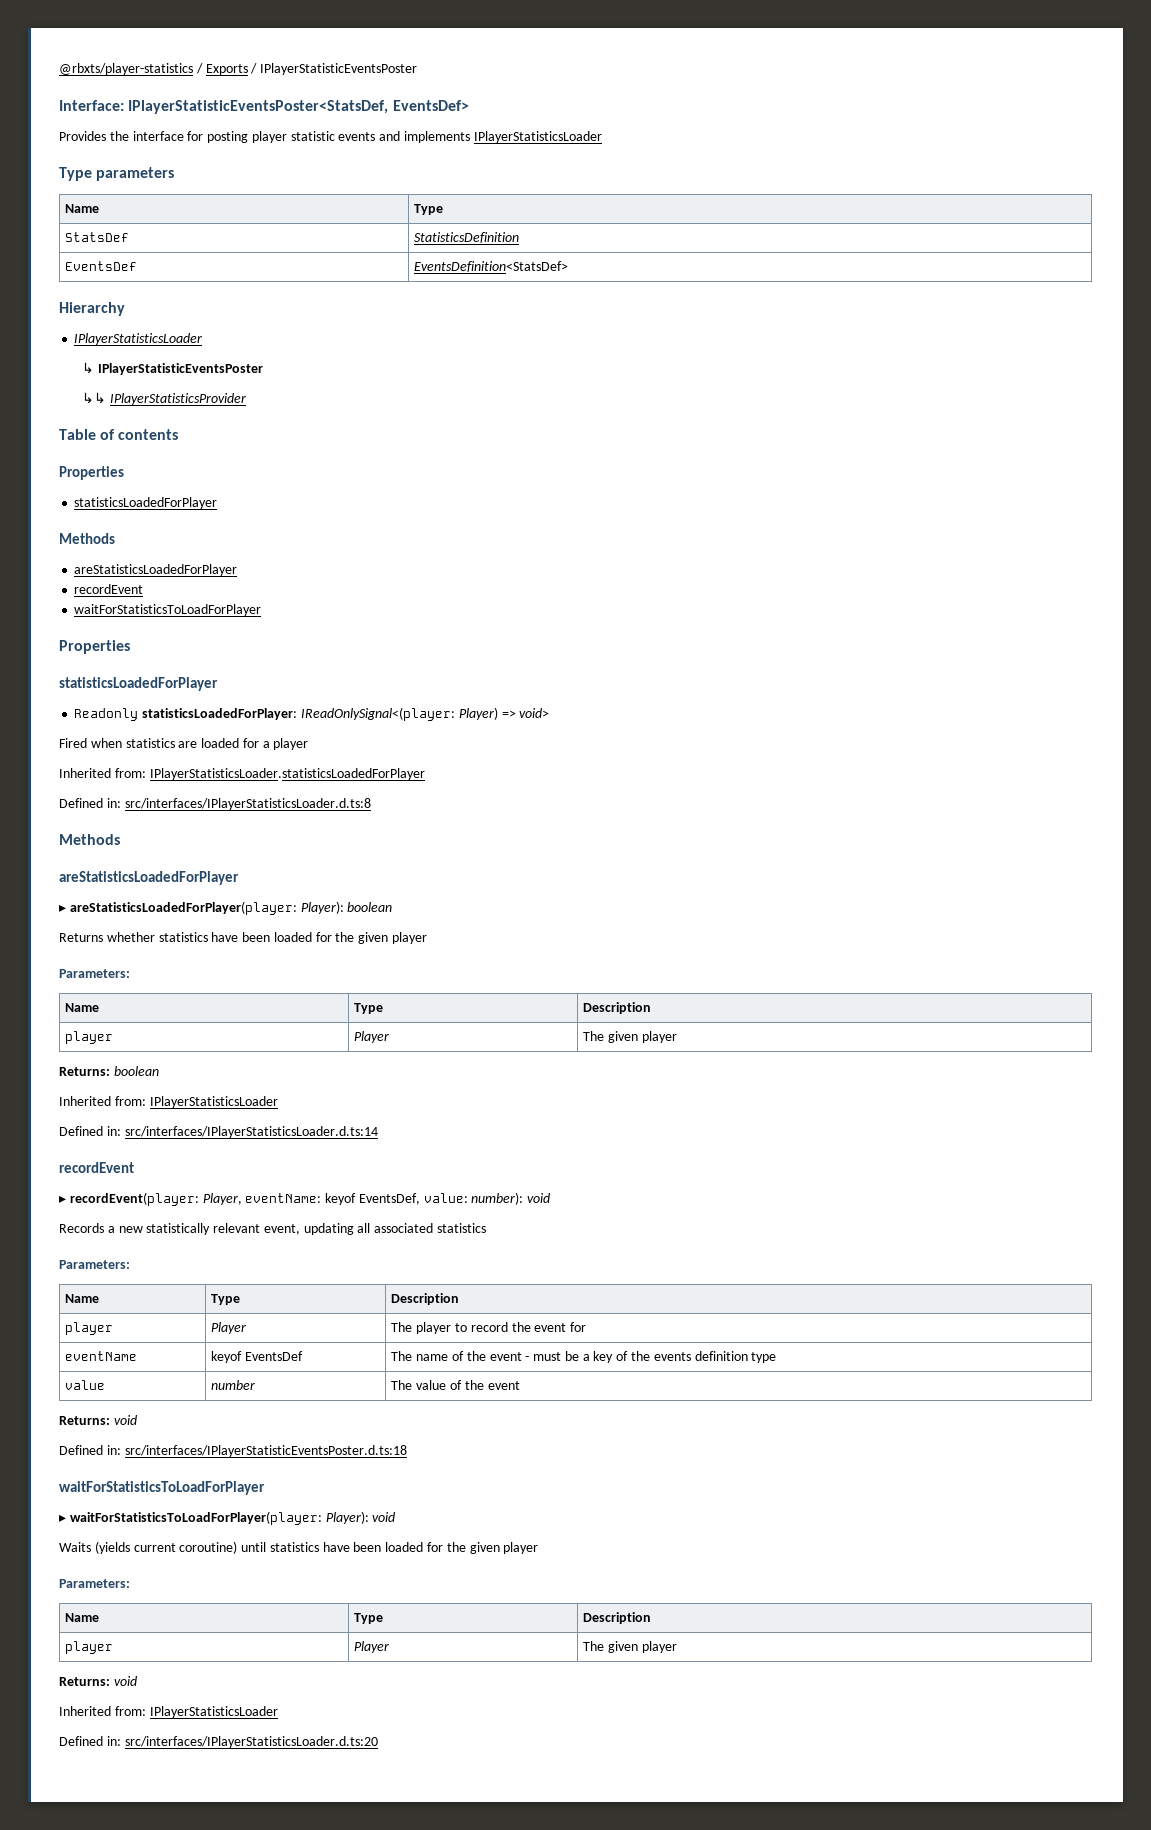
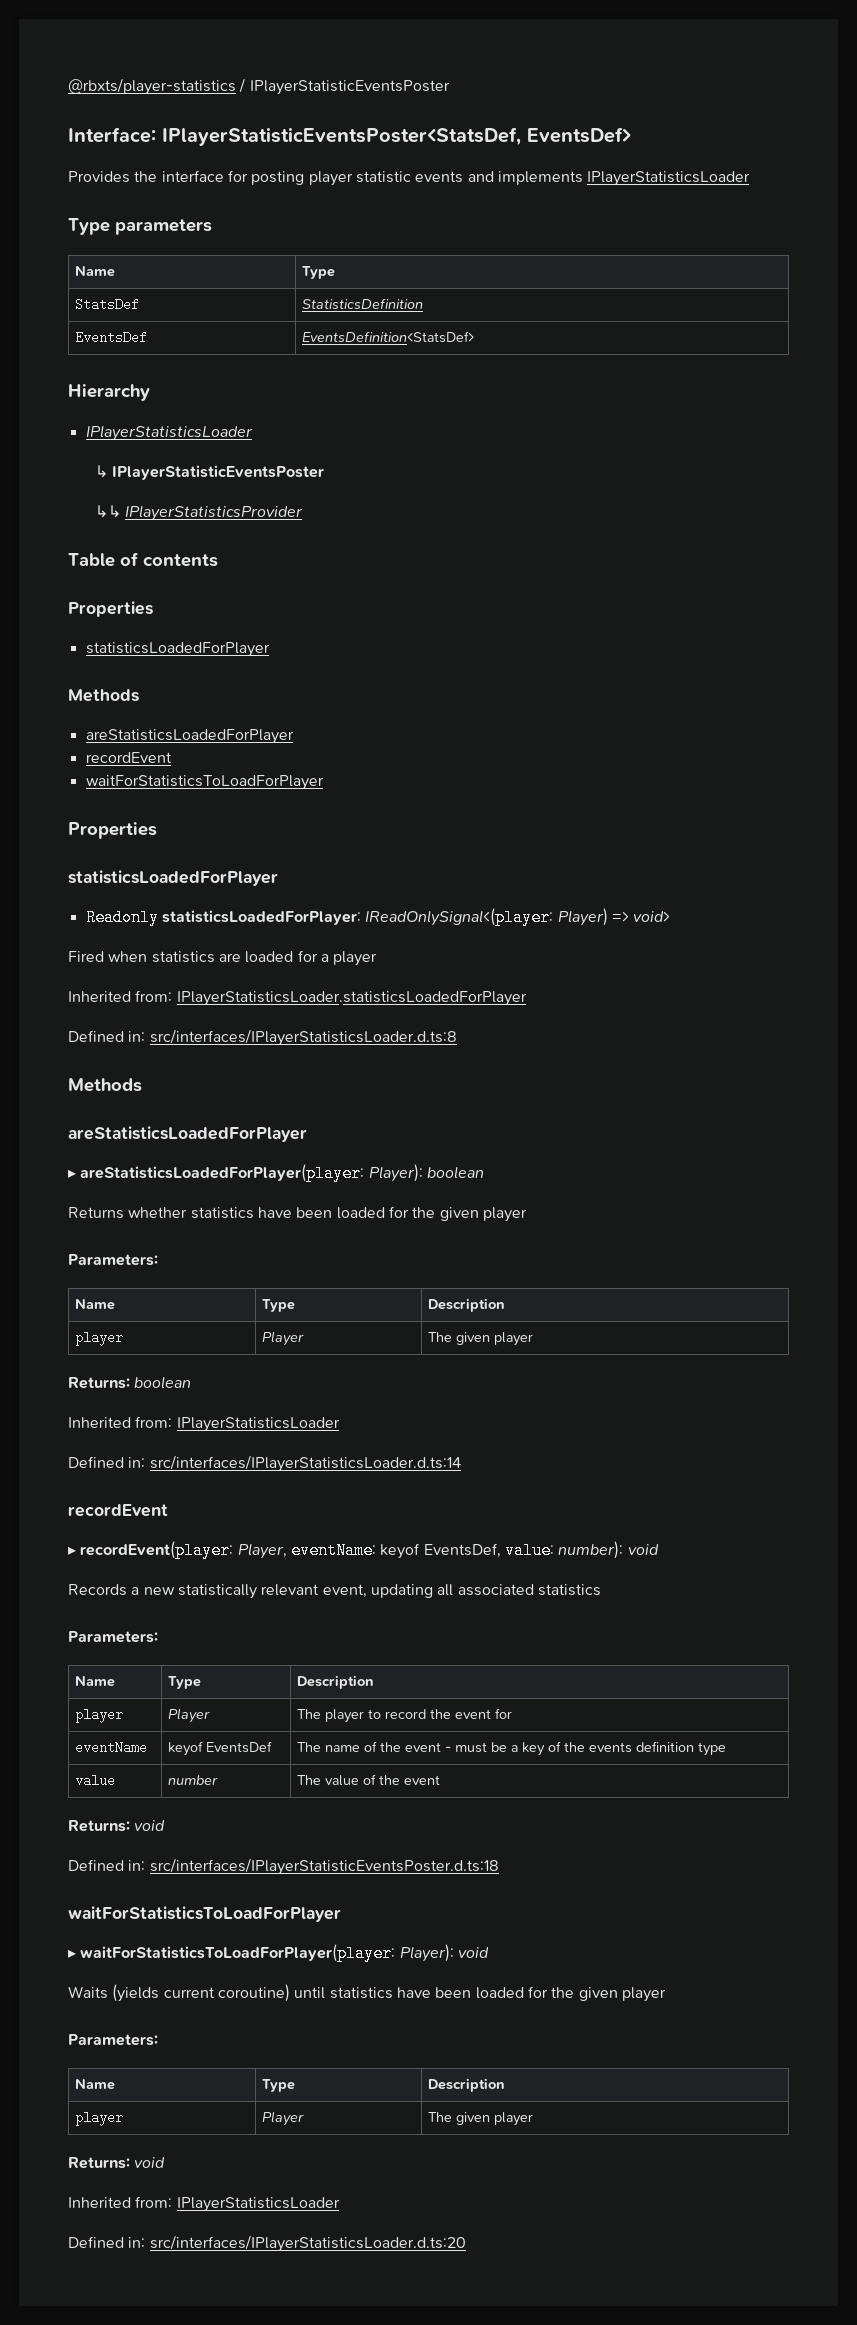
- @rbxts/player-statistics / Exports / IPlayerStatisticEventsPoster
+ @rbxts/player-statistics / IPlayerStatisticEventsPoster

